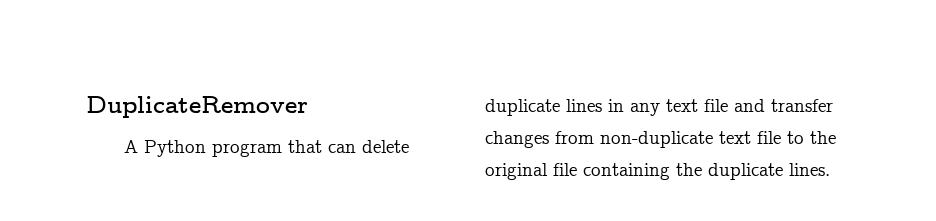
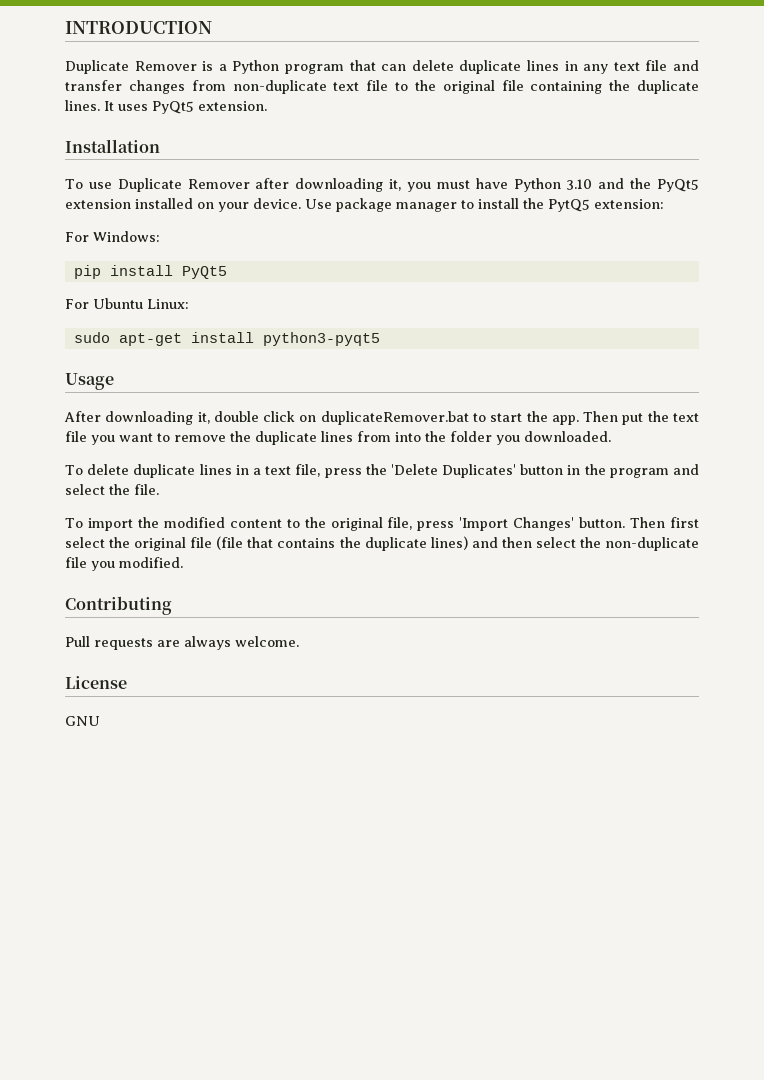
- DuplicateRemover
- A Python program that can delete duplicate lines in any text file and transfer changes from non-duplicate text file to the original file containing the duplicate lines.
+ INTRODUCTION
+ Duplicate Remover is a Python program that can delete duplicate lines in any text file and transfer changes from non-duplicate text file to the original file containing the duplicate lines.
+ It uses PyQt5 extension.
+ Installation
+ To use Duplicate Remover after downloading it, you must have Python 3.10 and the PyQt5 extension installed on your device. Use package manager to install the PytQ5 extension:
+ For Windows:
+ pip install PyQt5
+ For Ubuntu Linux:
+ sudo apt-get install python3-pyqt5
+ Usage
+ After downloading it, double click on duplicateRemover.bat to start the app. Then put the text file you want to remove the duplicate lines from into the folder you downloaded.
+ To delete duplicate lines in a text file, press the 'Delete Duplicates' button in the program and select the file.
+ To import the modified content to the original file, press 'Import Changes' button. Then first select the original file (file that contains the duplicate lines) and then select the non-duplicate file you modified.
+ Contributing
+ Pull requests are always welcome.
+ License
+ GNU

